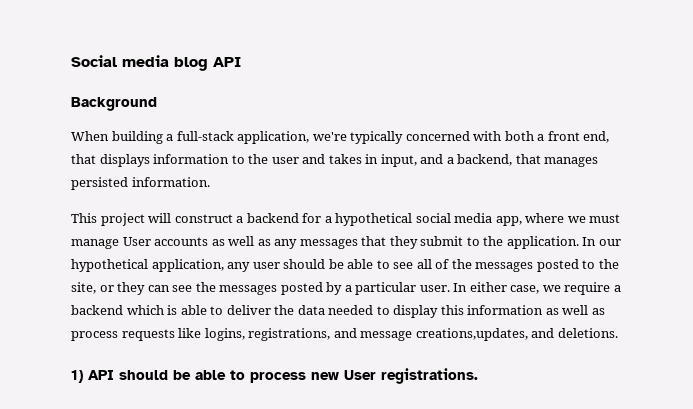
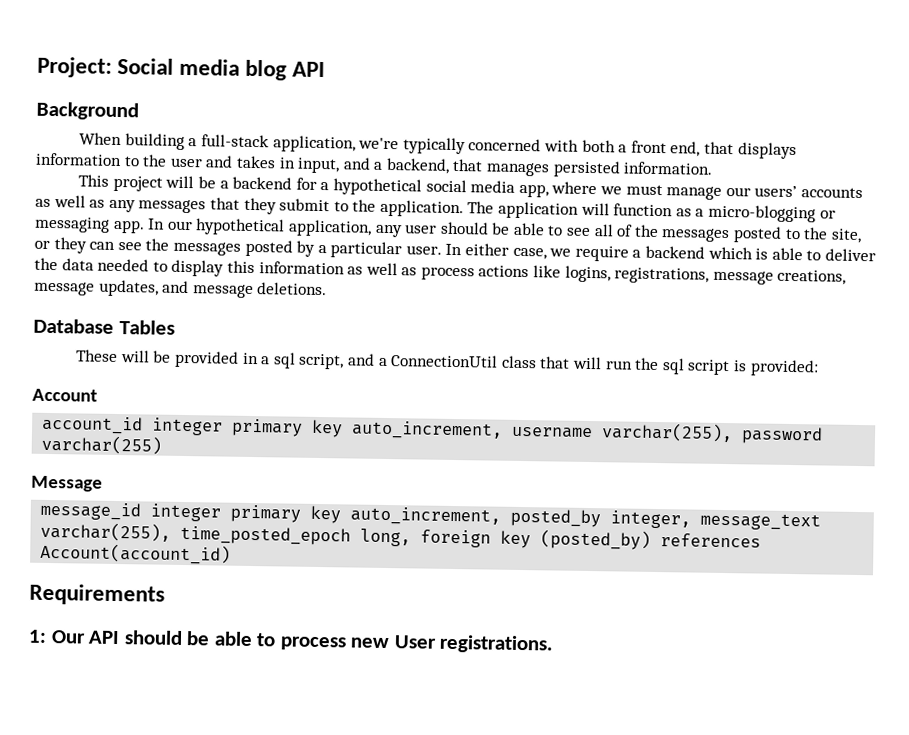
- Social media blog API
+ Project: Social media blog API
- This project will construct a backend for a hypothetical social media app, where we must manage User accounts as well as any messages that they submit to the application.
+ This project will be a backend for a hypothetical social media app, where we must manage our users’ accounts as well as any messages that they submit to the application.
+ The application will function as a micro-blogging or messaging app.
- In either case, we require a backend which is able to deliver the data needed to display this information as well as process requests like logins, registrations, and message creations,updates, and deletions.
- 1) API should be able to process new User registrations.
+ In either case, we require a backend which is able to deliver the data needed to display this information as well as process actions like logins, registrations, message creations, message updates, and message deletions.
+ Database Tables
+ These will be provided in a sql script, and a ConnectionUtil class that will run the sql script is provided:
+ Account
+ account_id integer primary key auto_increment, username varchar(255), password varchar(255)
+ Message
+ message_id integer primary key auto_increment, posted_by integer, message_text varchar(255), time_posted_epoch long, foreign key (posted_by) references Account(account_id)
+ Requirements
+ 1: Our API should be able to process new User registrations.

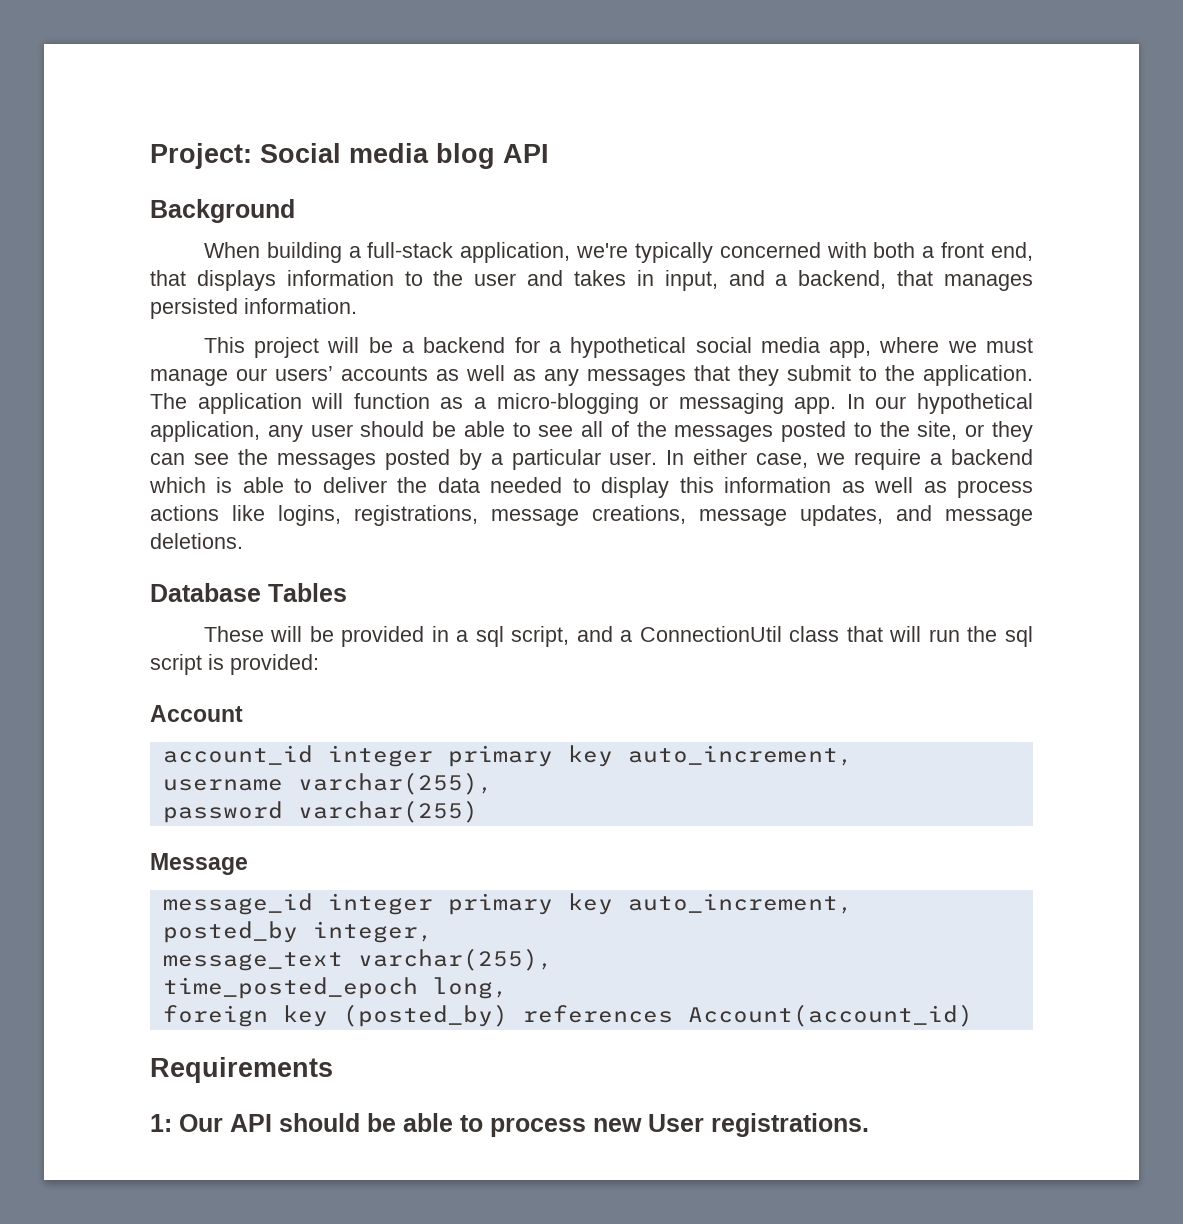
- account_id integer primary key auto_increment, username varchar(255), password varchar(255)
+ account_id integer primary key auto_increment,
+ username varchar(255),
+ password varchar(255)
- message_id integer primary key auto_increment, posted_by integer, message_text varchar(255), time_posted_epoch long, foreign key (posted_by) references Account(account_id)
+ message_id integer primary key auto_increment,
+ posted_by integer,
+ message_text varchar(255),
+ time_posted_epoch long,
+ foreign key (posted_by) references Account(account_id)

